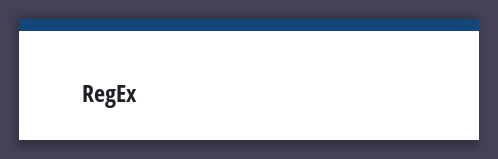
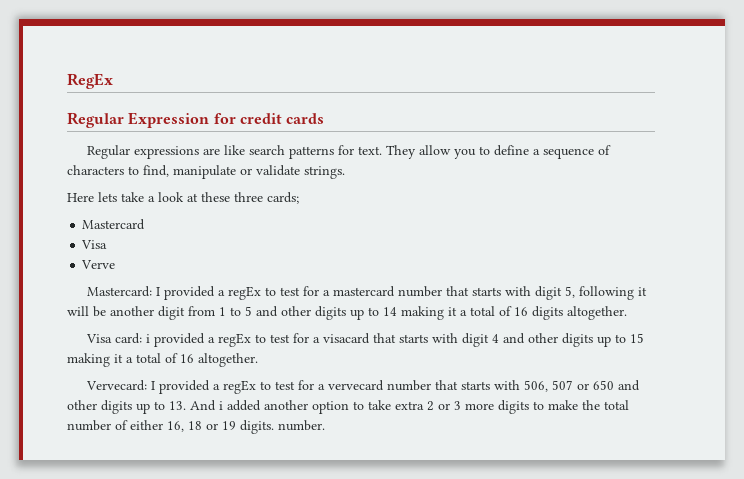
+ Regular Expression for credit cards
+ Regular expressions are like search patterns for text. They allow you to define a sequence of characters to find, manipulate or validate strings.
+ Here lets take a look at these three cards;
+ Mastercard
+ Visa
+ Verve
+ Mastercard: I provided a regEx to test for a mastercard number that starts with digit 5, following it will be another digit from 1 to 5 and other digits up to 14 making it a total of 16 digits altogether.
+ Visa card: i provided a regEx to test for a visacard that starts with digit 4 and other digits up to 15 making it a total of 16 altogether.
+ Vervecard: I provided a regEx to test for a vervecard number that starts with 506, 507 or 650 and other digits up to 13. And i added another option to take extra 2 or 3 more digits to make the total number of either 16, 18 or 19 digits. number.

